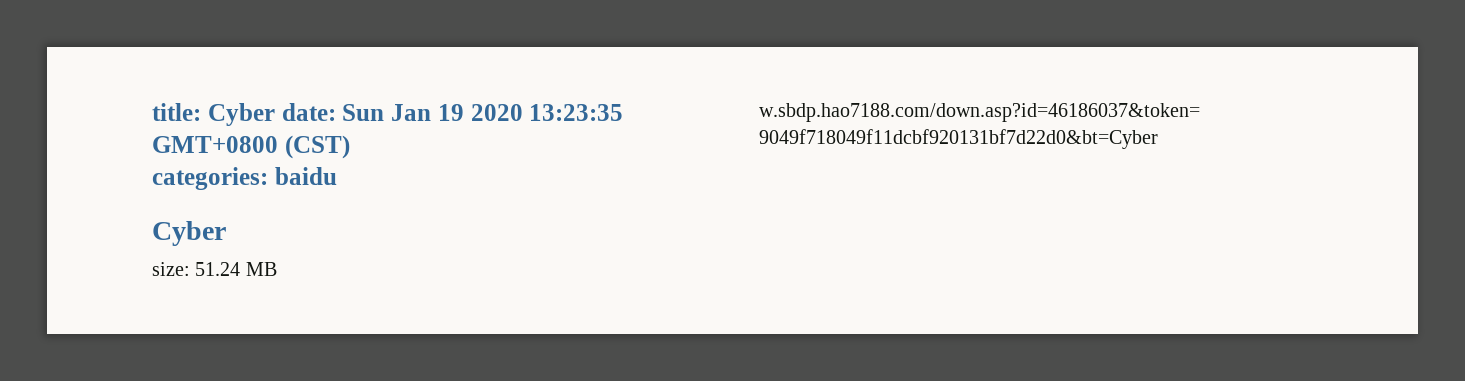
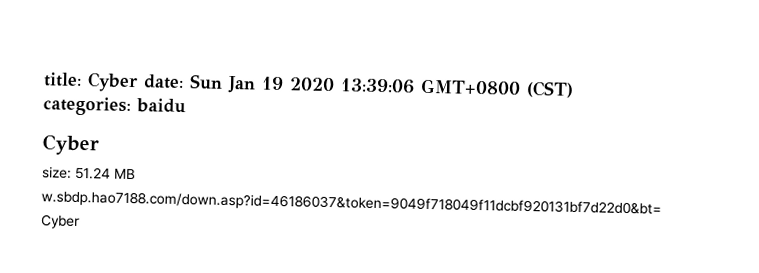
- title: Cyber date: Sun Jan 19 2020 13:23:35 GMT+0800 (CST)
+ title: Cyber date: Sun Jan 19 2020 13:39:06 GMT+0800 (CST)

